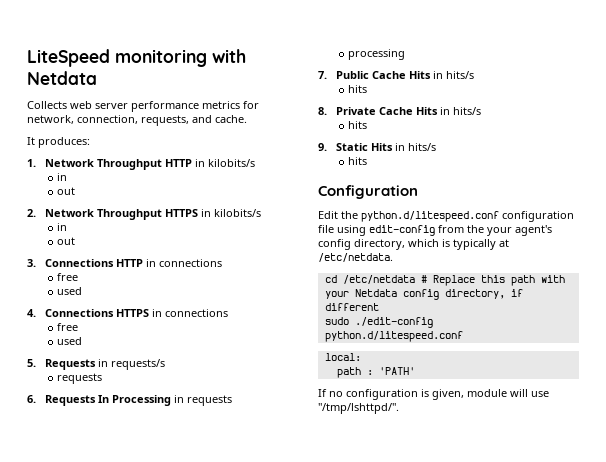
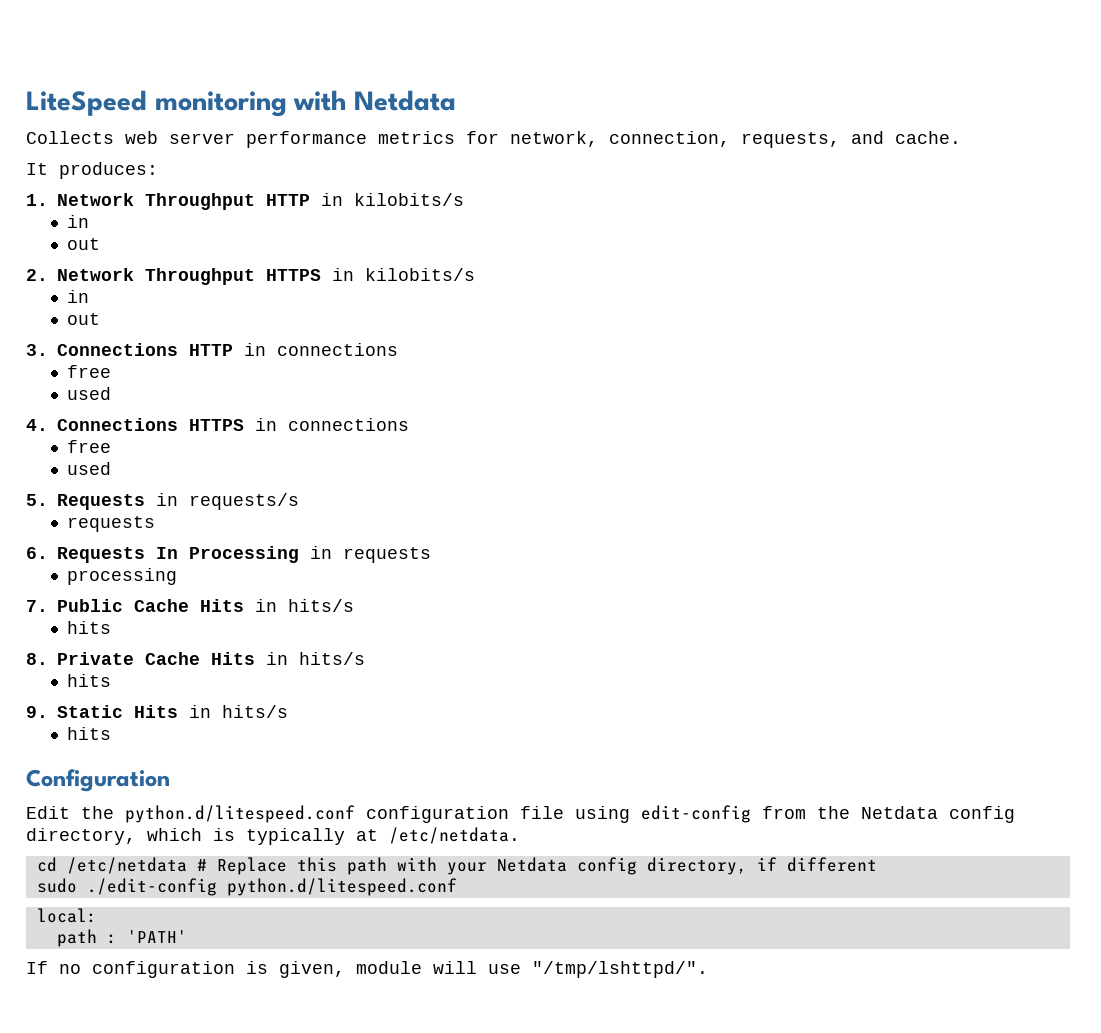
- Edit the python.d/litespeed.conf configuration file using edit-config from the your agent's config directory, which is typically at /etc/netdata.
+ Edit the python.d/litespeed.conf configuration file using edit-config from the Netdata config directory, which is typically at /etc/netdata.

